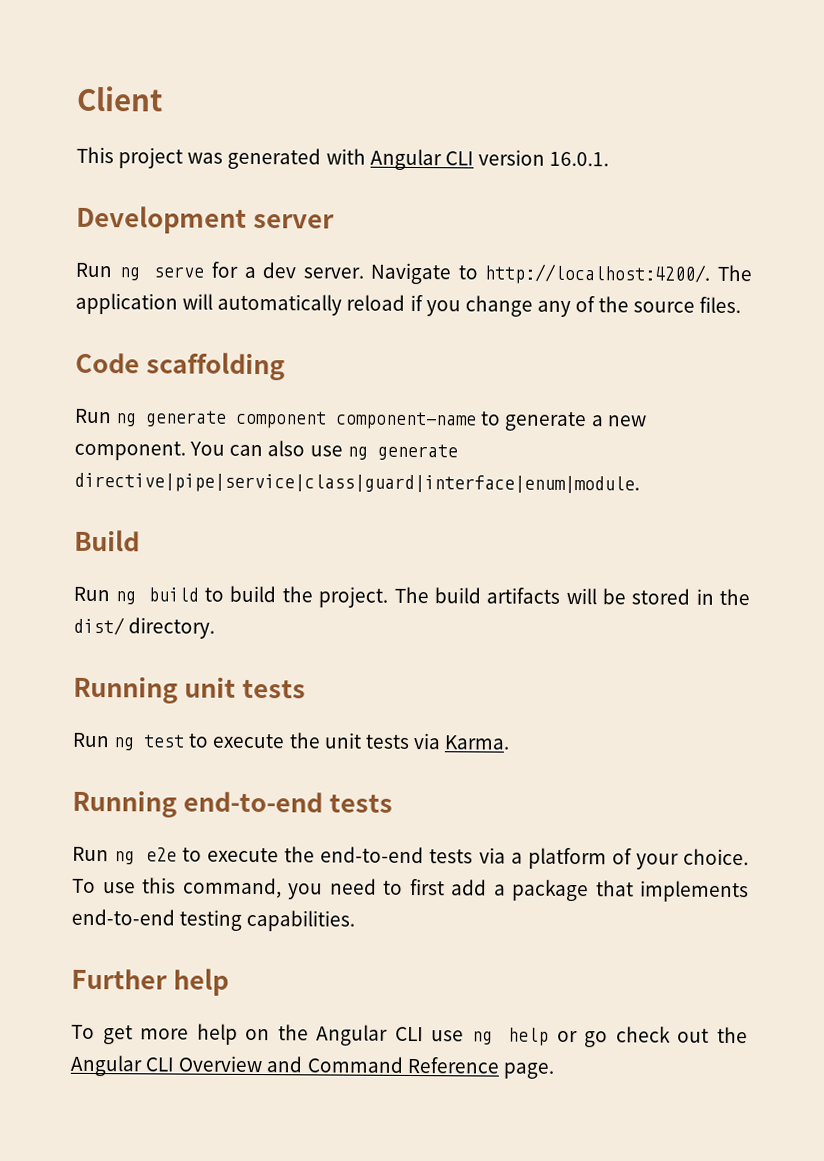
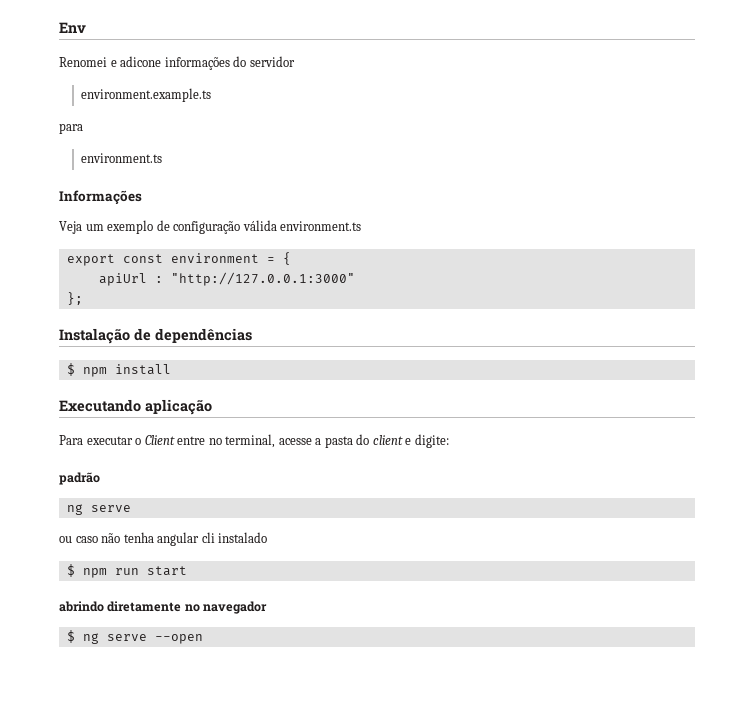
- Client
- This project was generated with Angular CLI version 16.0.1.
- Development server
- Run ng serve for a dev server. Navigate to http://localhost:4200/. The application will automatically reload if you change any of the source files.
- Code scaffolding
- Run ng generate component component-name to generate a new component. You can also use ng generate directive|pipe|service|class|guard|interface|enum|module.
- Build
- Run ng build to build the project. The build artifacts will be stored in the dist/ directory.
- Running unit tests
- Run ng test to execute the unit tests via Karma.
- Running end-to-end tests
- Run ng e2e to execute the end-to-end tests via a platform of your choice. To use this command, you need to first add a package that implements end-to-end testing capabilities.
- Further help
- To get more help on the Angular CLI use ng help or go check out the Angular CLI Overview and Command Reference page.
+ Env
+ Renomei e adicone informações do servidor
+ environment.example.ts
+ para
+ environment.ts
+ Informações
+ Veja um exemplo de configuração válida environment.ts
+ export const environment = {
+ apiUrl : "http://127.0.0.1:3000"
+ };
+ Instalação de dependências
+ $ npm install
+ Executando aplicação
+ Para executar o Client entre no terminal, acesse a pasta do client e digite:
+ padrão
+ ng serve
+ ou caso não tenha angular cli instalado
+ $ npm run start
+ abrindo diretamente no navegador
+ $ ng serve --open

